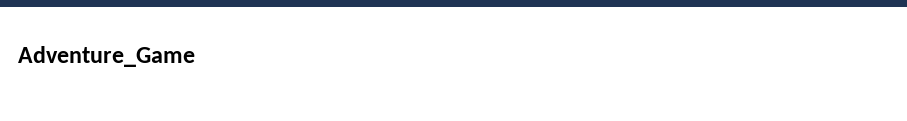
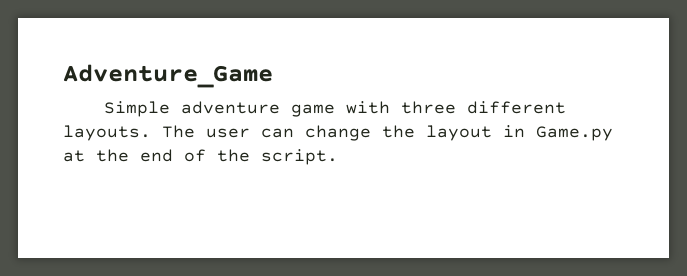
+ Simple adventure game with three different layouts. The user can change the layout in Game.py at the end of the script.

